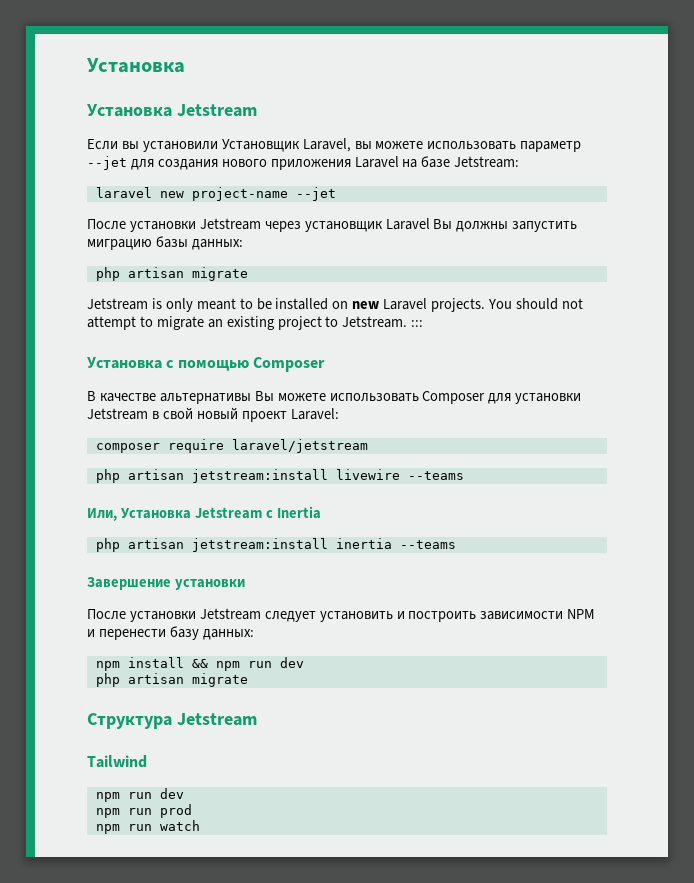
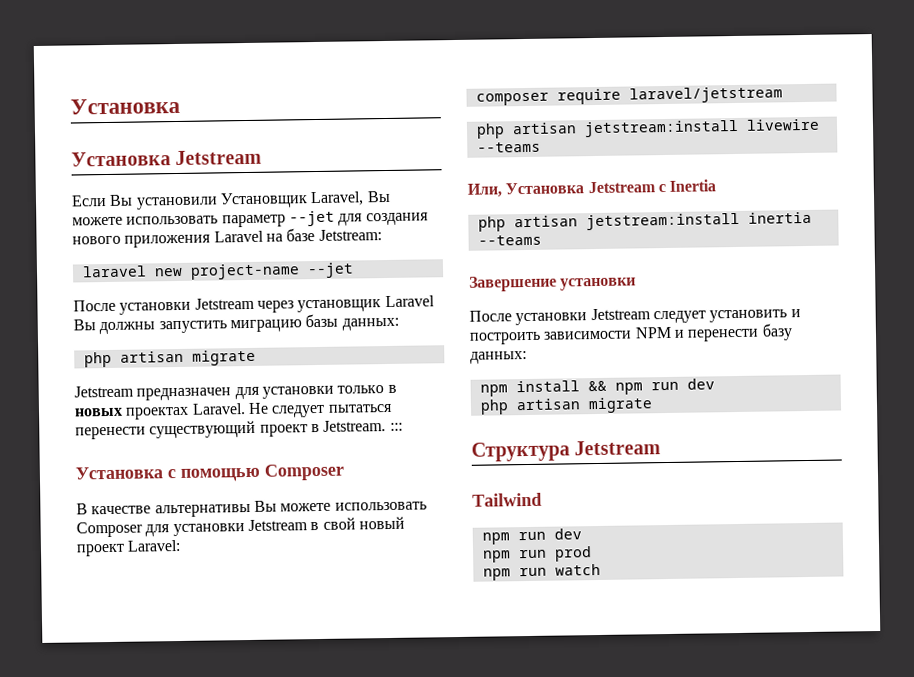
- Если вы установили Установщик Laravel, вы можете использовать параметр --jet для создания нового приложения Laravel на базе Jetstream:
+ Если Вы установили Установщик Laravel, Вы можете использовать параметр --jet для создания нового приложения Laravel на базе Jetstream:
- Jetstream is only meant to be installed on new Laravel projects. You should not attempt to migrate an existing project to Jetstream. :::
+ Jetstream предназначен для установки только в новых проектах Laravel. Не следует пытаться перенести существующий проект в Jetstream. :::

